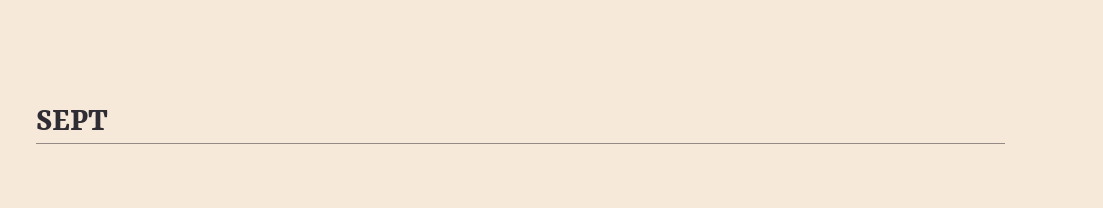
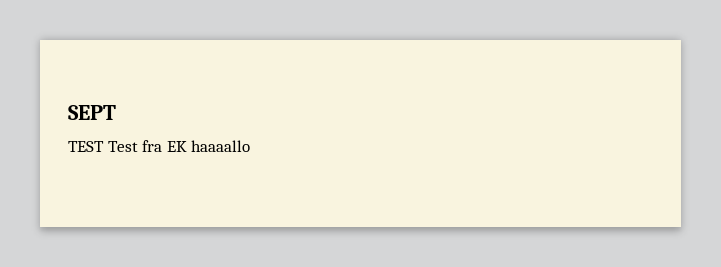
+ TEST Test fra EK haaaallo

